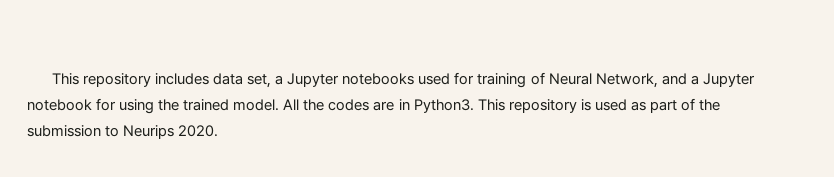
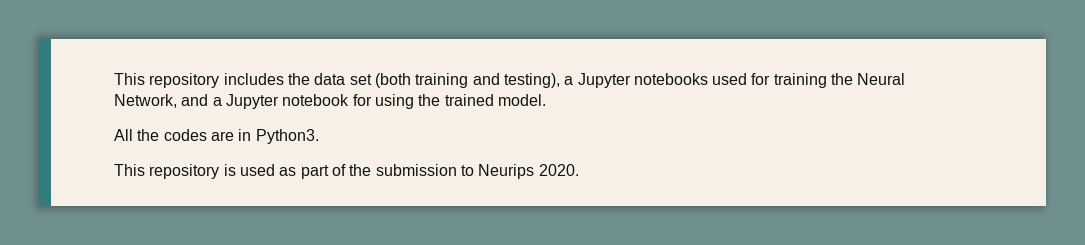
- This repository includes data set, a Jupyter notebooks used for training of Neural Network, and a Jupyter notebook for using the trained model. All the codes are in Python3. This repository is used as part of the submission to Neurips 2020.
+ This repository includes the data set (both training and testing), a Jupyter notebooks used for training the Neural Network, and a Jupyter notebook for using the trained model.
+ All the codes are in Python3.
+ This repository is used as part of the submission to Neurips 2020.

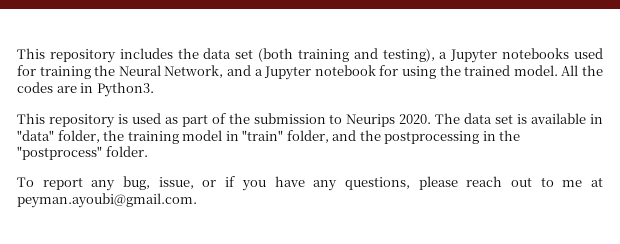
- This repository includes the data set (both training and testing), a Jupyter notebooks used for training the Neural Network, and a Jupyter notebook for using the trained model.
- All the codes are in Python3.
+ This repository includes the data set (both training and testing), a Jupyter notebooks used for training the Neural Network, and a Jupyter notebook for using the trained model. All the codes are in Python3.
+ The data set is available in "data" folder, the training model in "train" folder, and the postprocessing in the "postprocess" folder.
+ To report any bug, issue, or if you have any questions, please reach out to me at peyman.ayoubi@gmail.com.

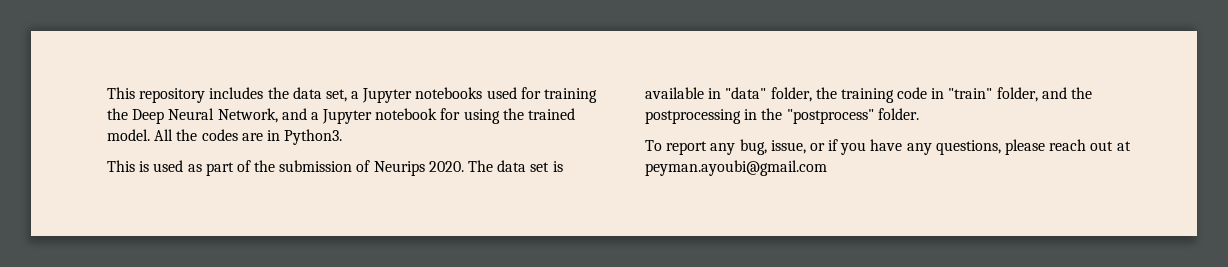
- This repository includes the data set (both training and testing), a Jupyter notebooks used for training the Neural Network, and a Jupyter notebook for using the trained model.
+ This repository includes the data set, a Jupyter notebooks used for training the Deep Neural Network, and a Jupyter notebook for using the trained model.
- This repository is used as part of the submission to Neurips 2020.
+ This is used as part of the submission of Neurips 2020.
- The data set is available in "data" folder, the training model in "train" folder, and the postprocessing in the "postprocess" folder.
+ The data set is available in "data" folder, the training code in "train" folder, and the postprocessing in the "postprocess" folder.
- To report any bug, issue, or if you have any questions, please reach out to me at peyman.ayoubi@gmail.com.
+ To report any bug, issue, or if you have any questions, please reach out at peyman.ayoubi@gmail.com

